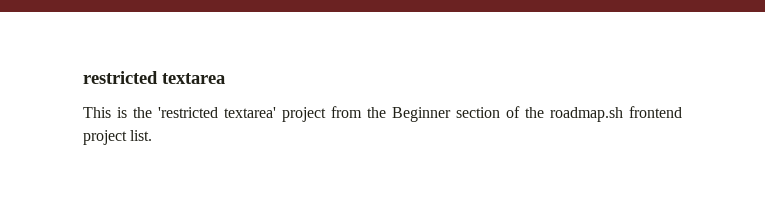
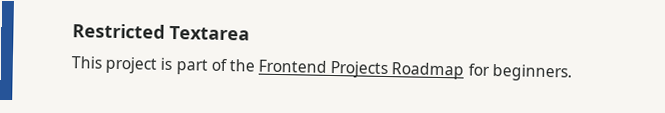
- restricted textarea
+ Restricted Textarea
- This is the 'restricted textarea' project from the Beginner section of the roadmap.sh frontend project list.
+ This project is part of the Frontend Projects Roadmap for beginners.

